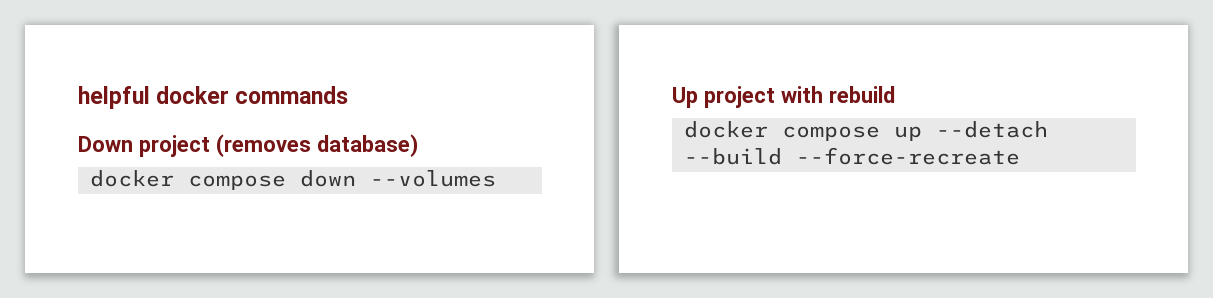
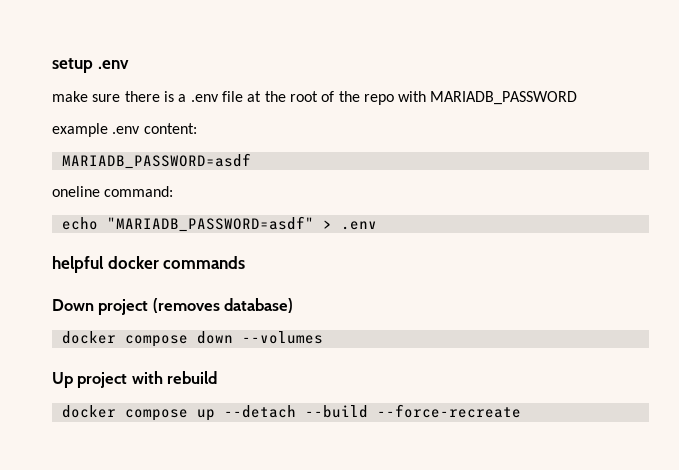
+ setup .env
+ make sure there is a .env file at the root of the repo with MARIADB_PASSWORD
+ example .env content:
+ MARIADB_PASSWORD=asdf
+ oneline command:
+ echo "MARIADB_PASSWORD=asdf" > .env

